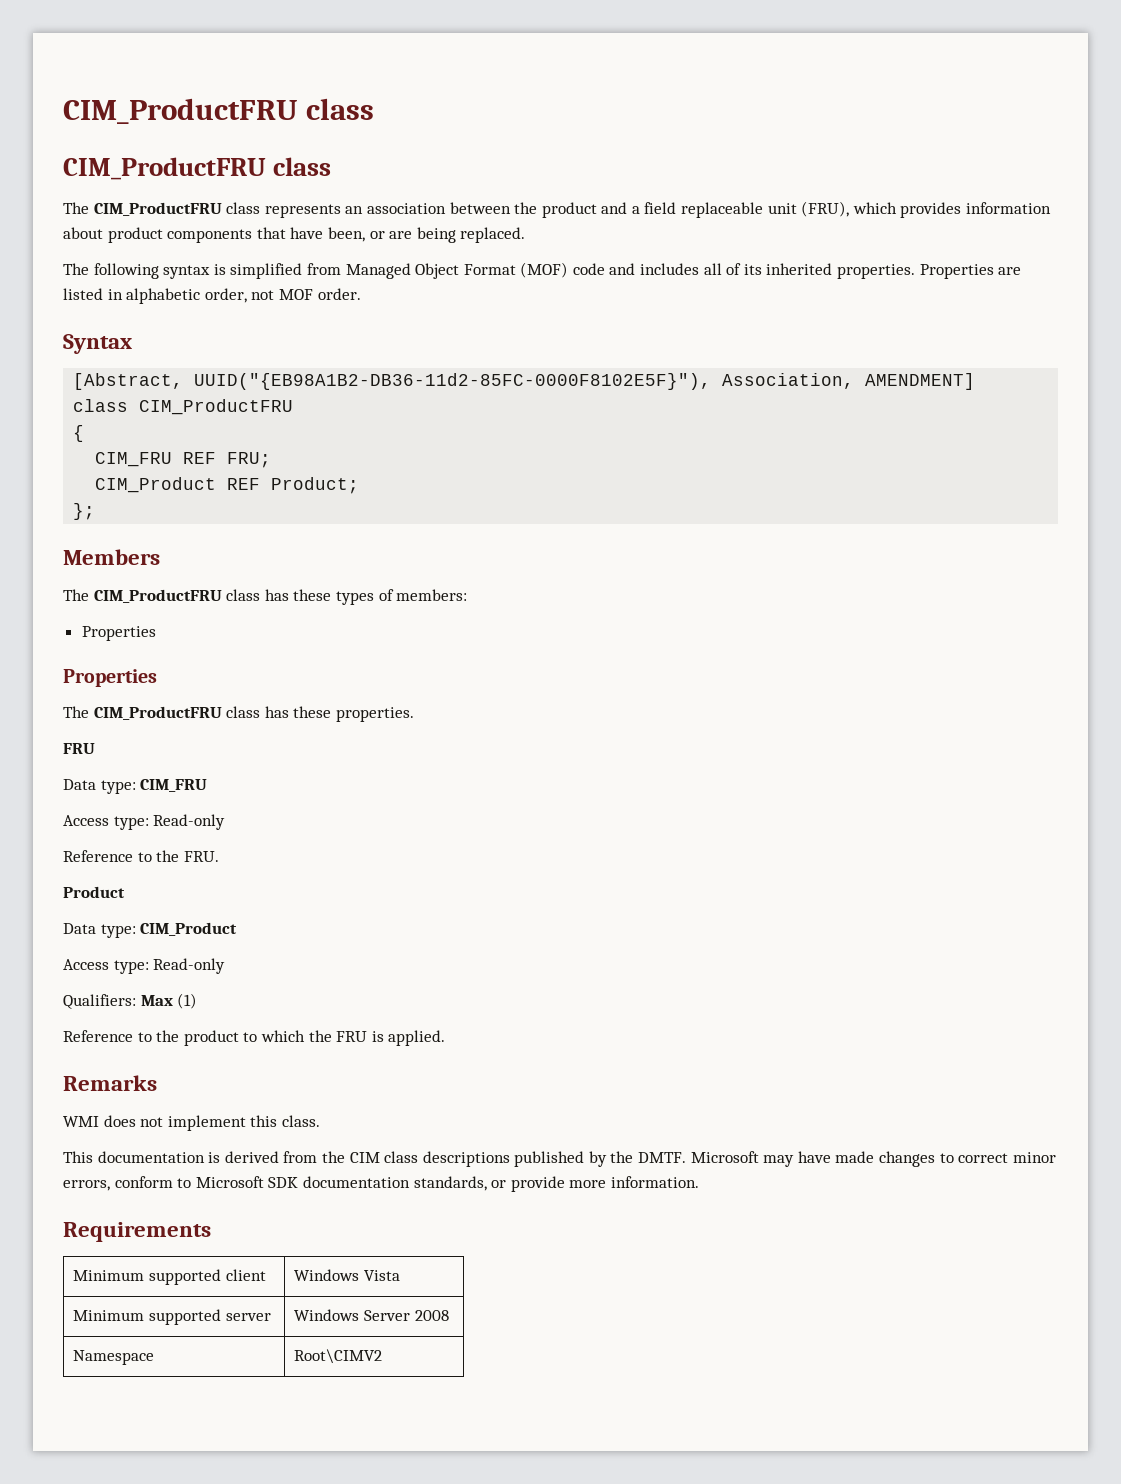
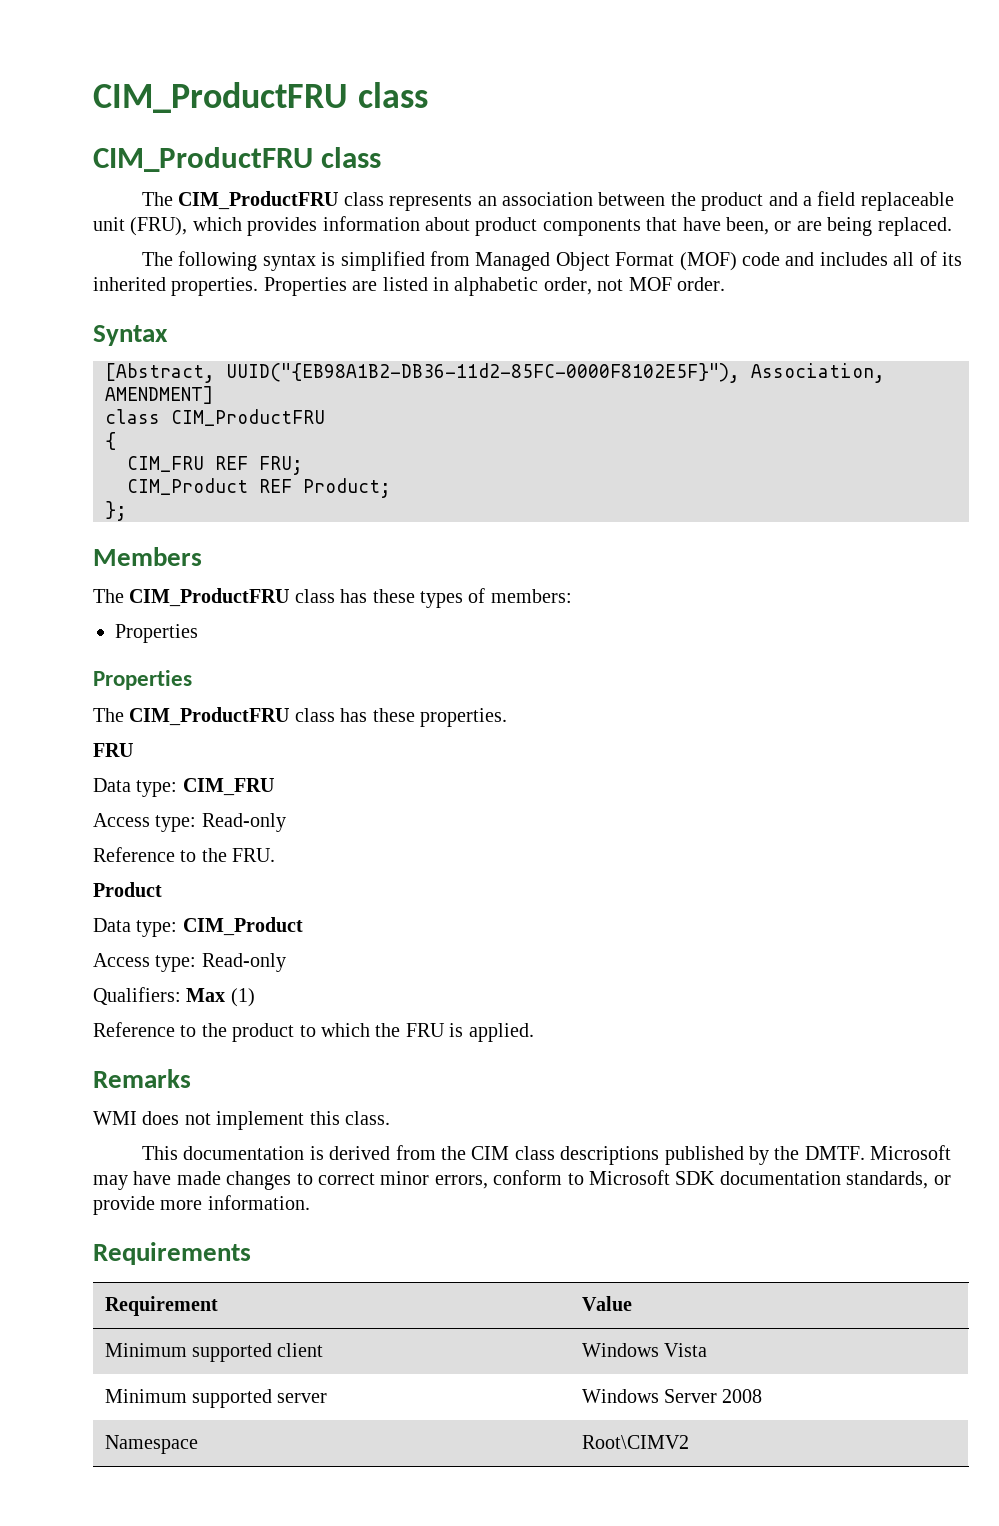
+ Requirement | Value

